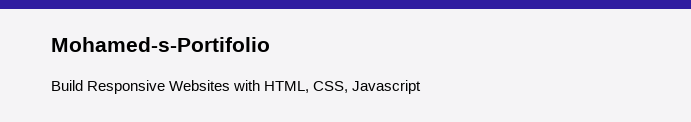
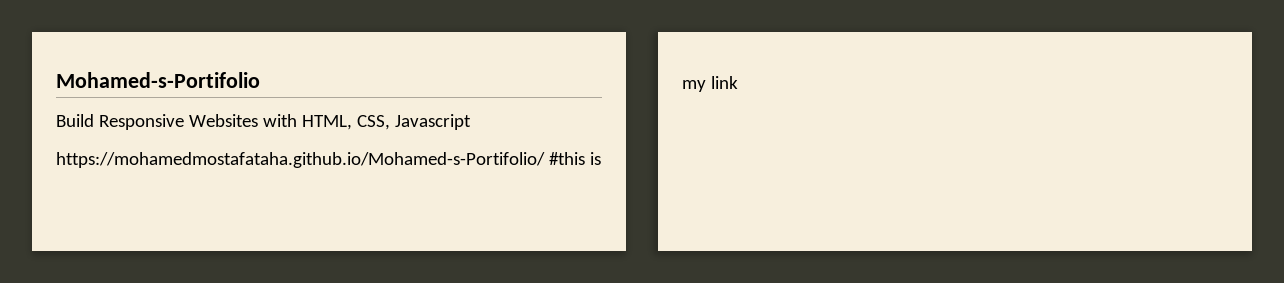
+ https://mohamedmostafataha.github.io/Mohamed-s-Portifolio/ #this is my link

